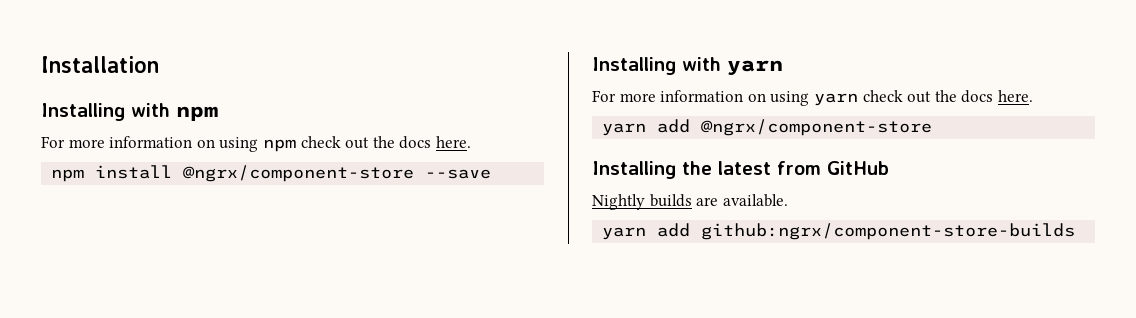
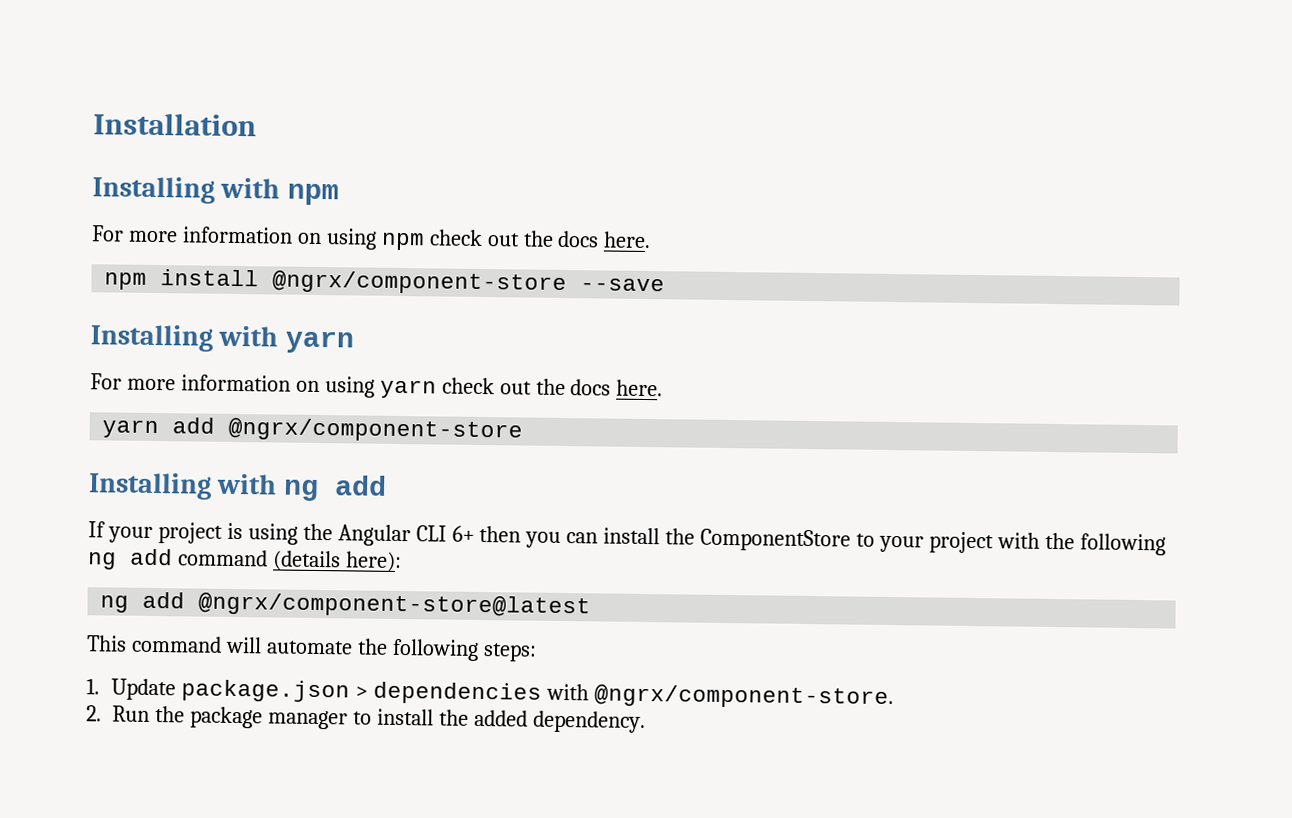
- Installing the latest from GitHub
- Nightly builds are available.
- yarn add github:ngrx/component-store-builds
+ Installing with ng add
+ If your project is using the Angular CLI 6+ then you can install the ComponentStore to your project with the following ng add command (details here):
+ ng add @ngrx/component-store@latest
+ This command will automate the following steps:
+ 1. Update package.json > dependencies with @ngrx/component-store.
+ 2. Run the package manager to install the added dependency.

